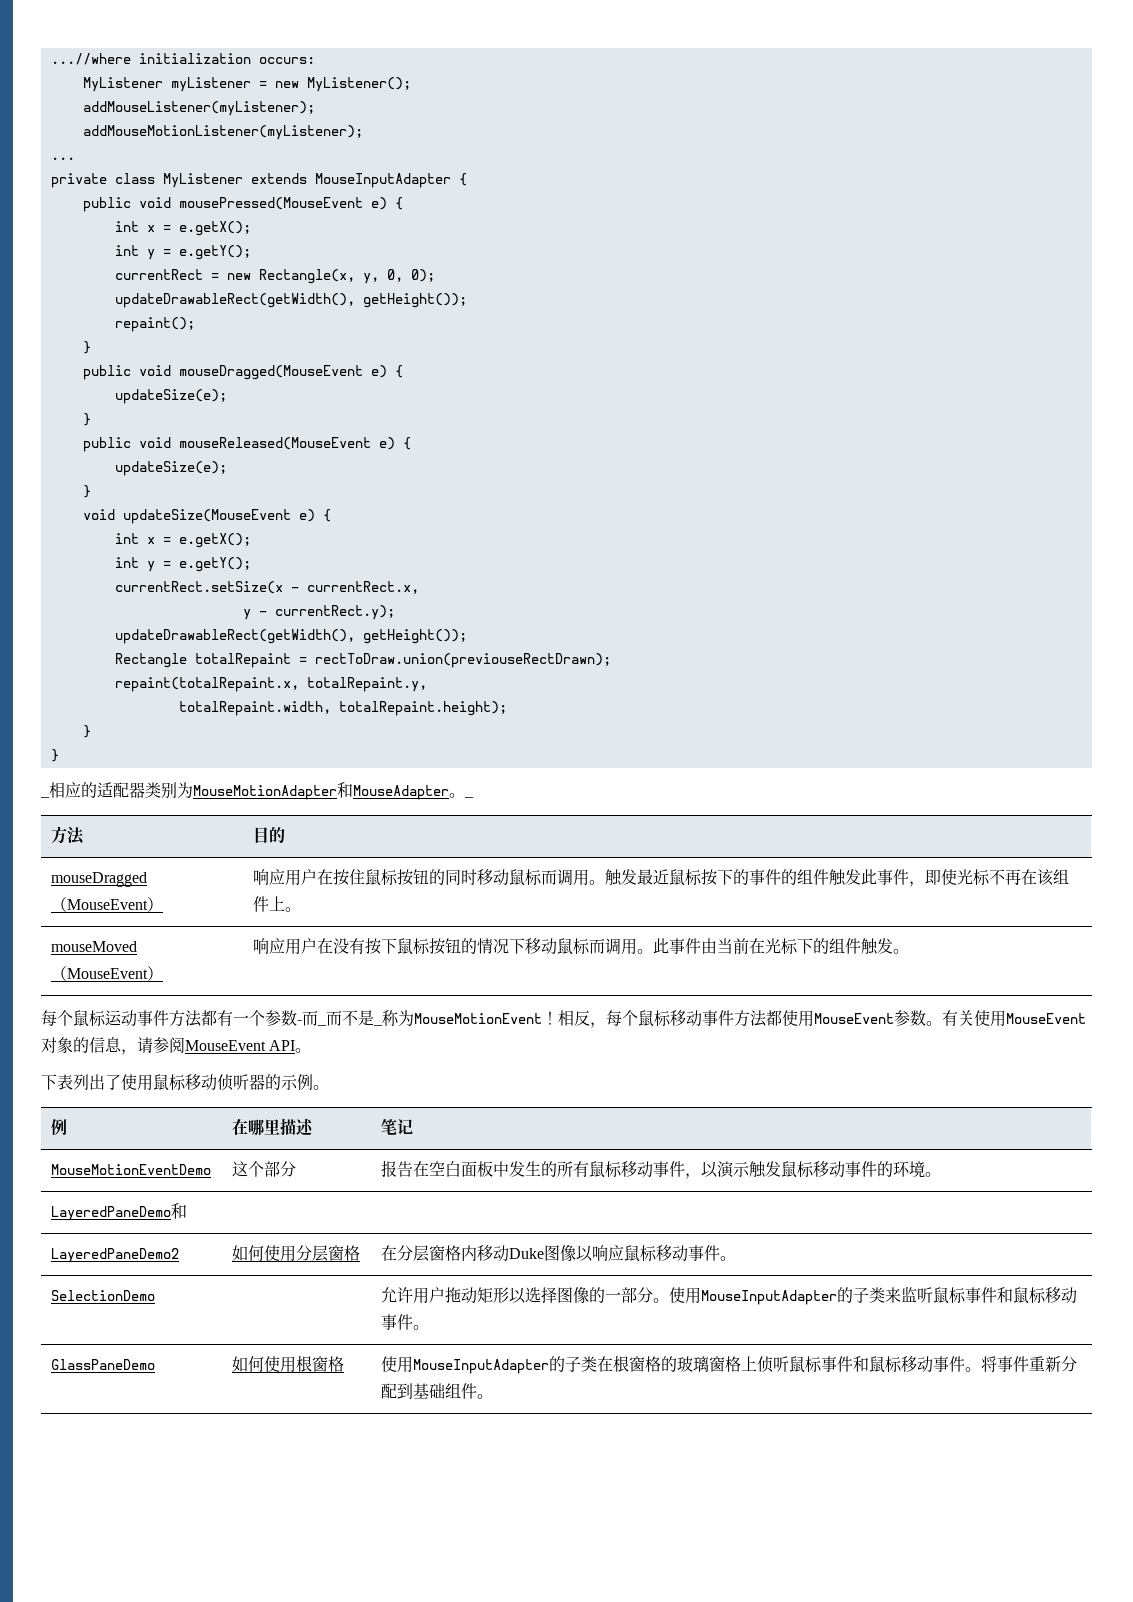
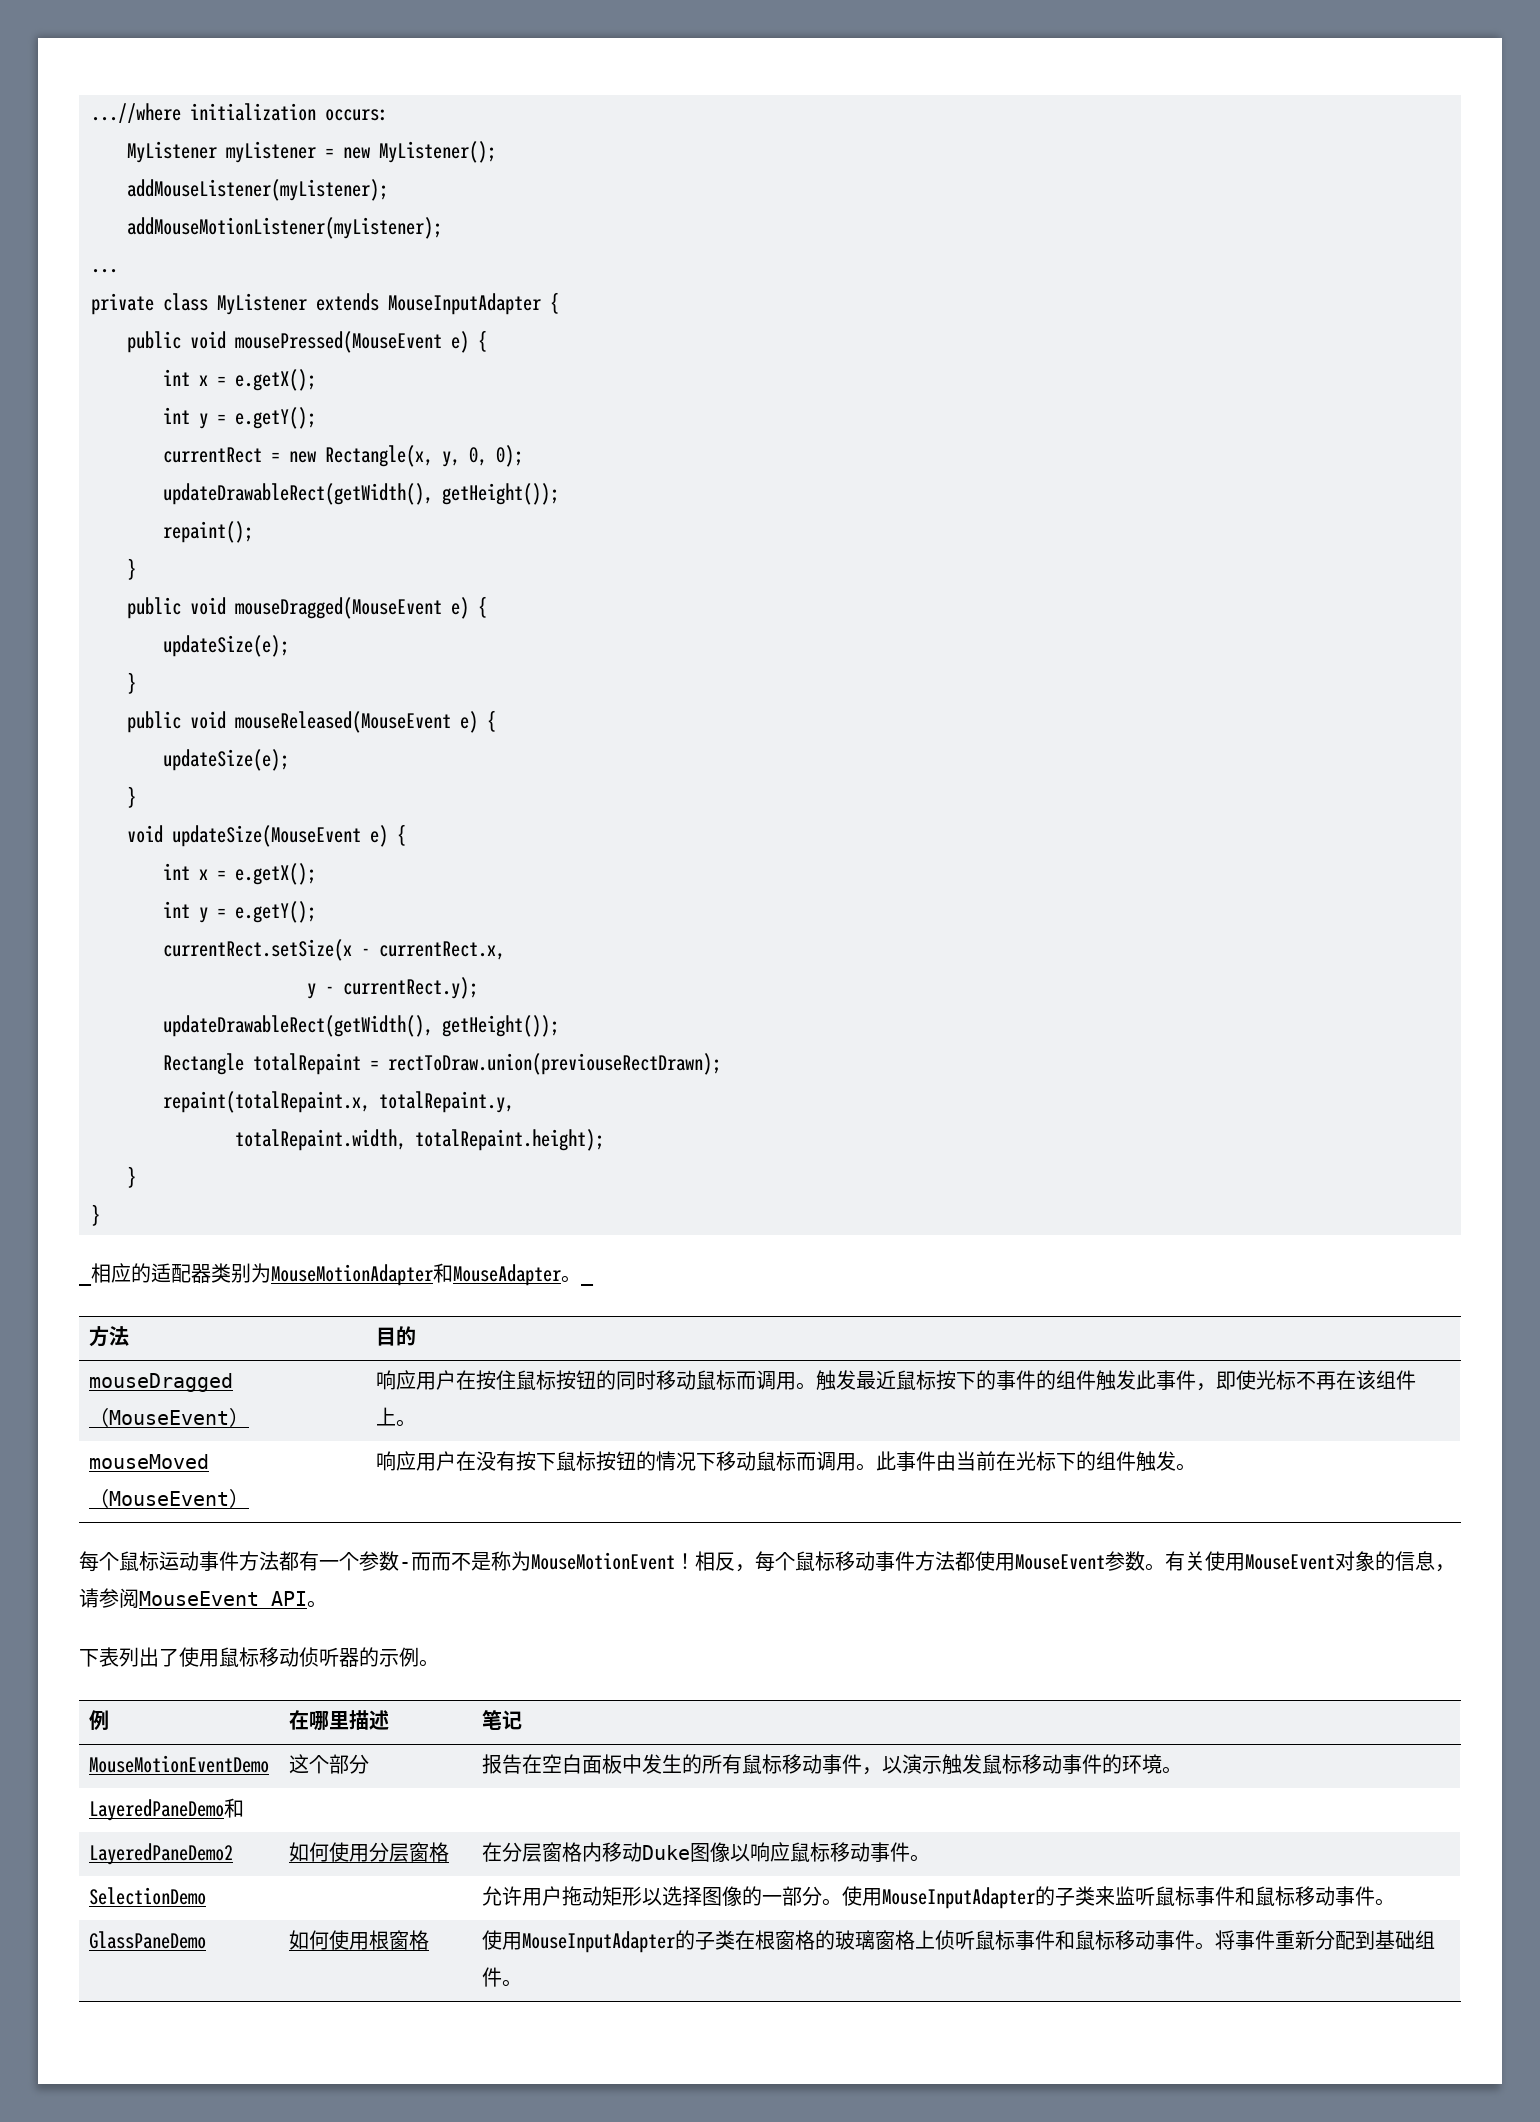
- 每个鼠标运动事件方法都有一个参数-而_而不是_称为MouseMotionEvent！
+ 每个鼠标运动事件方法都有一个参数-而而不是称为MouseMotionEvent！

